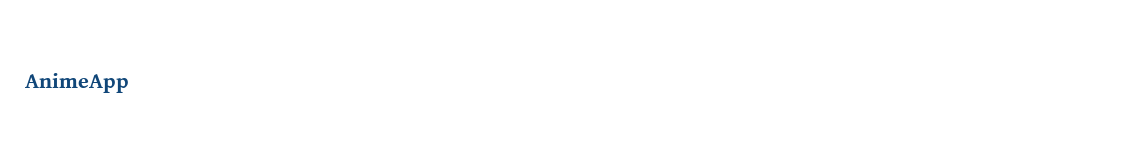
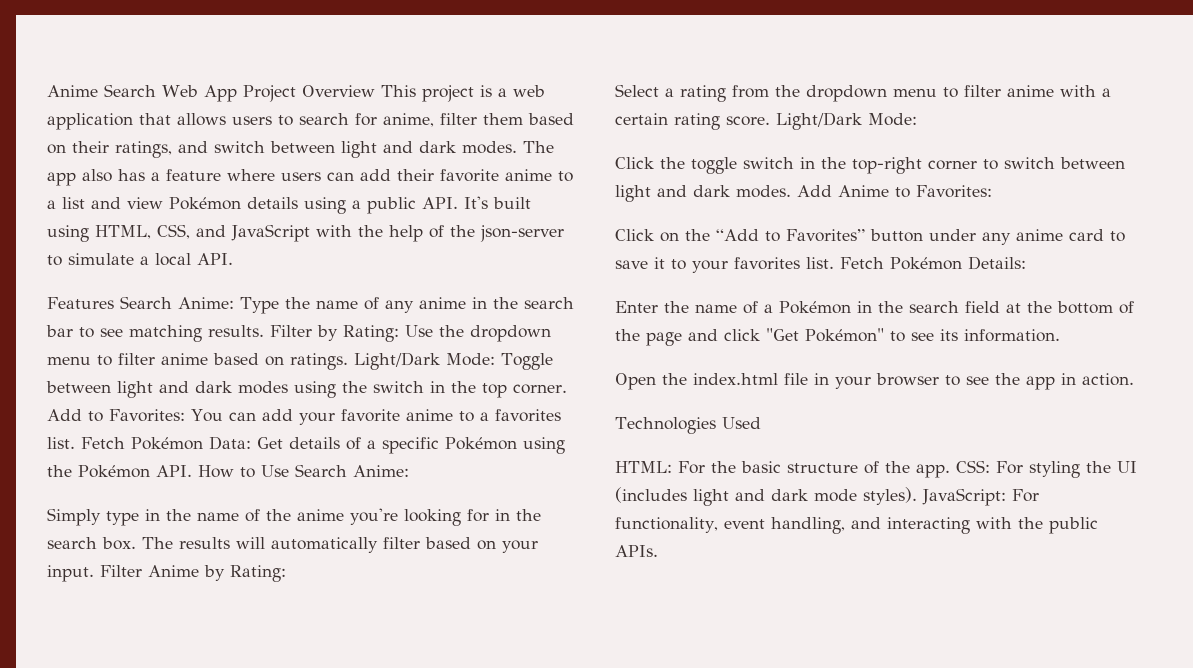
- AnimeApp
+ Anime Search Web App Project Overview This project is a web application that allows users to search for anime, filter them based on their ratings, and switch between light and dark modes. The app also has a feature where users can add their favorite anime to a list and view Pokémon details using a public API. It's built using HTML, CSS, and JavaScript with the help of the json-server to simulate a local API.
+ Features Search Anime: Type the name of any anime in the search bar to see matching results. Filter by Rating: Use the dropdown menu to filter anime based on ratings. Light/Dark Mode: Toggle between light and dark modes using the switch in the top corner. Add to Favorites: You can add your favorite anime to a favorites list. Fetch Pokémon Data: Get details of a specific Pokémon using the Pokémon API. How to Use Search Anime:
+ Simply type in the name of the anime you're looking for in the search box. The results will automatically filter based on your input. Filter Anime by Rating:
+ Select a rating from the dropdown menu to filter anime with a certain rating score. Light/Dark Mode:
+ Click the toggle switch in the top-right corner to switch between light and dark modes. Add Anime to Favorites:
+ Click on the “Add to Favorites” button under any anime card to save it to your favorites list. Fetch Pokémon Details:
+ Enter the name of a Pokémon in the search field at the bottom of the page and click "Get Pokémon" to see its information.
+ Open the index.html file in your browser to see the app in action.
+ Technologies Used
+ HTML: For the basic structure of the app. CSS: For styling the UI (includes light and dark mode styles). JavaScript: For functionality, event handling, and interacting with the public APIs.

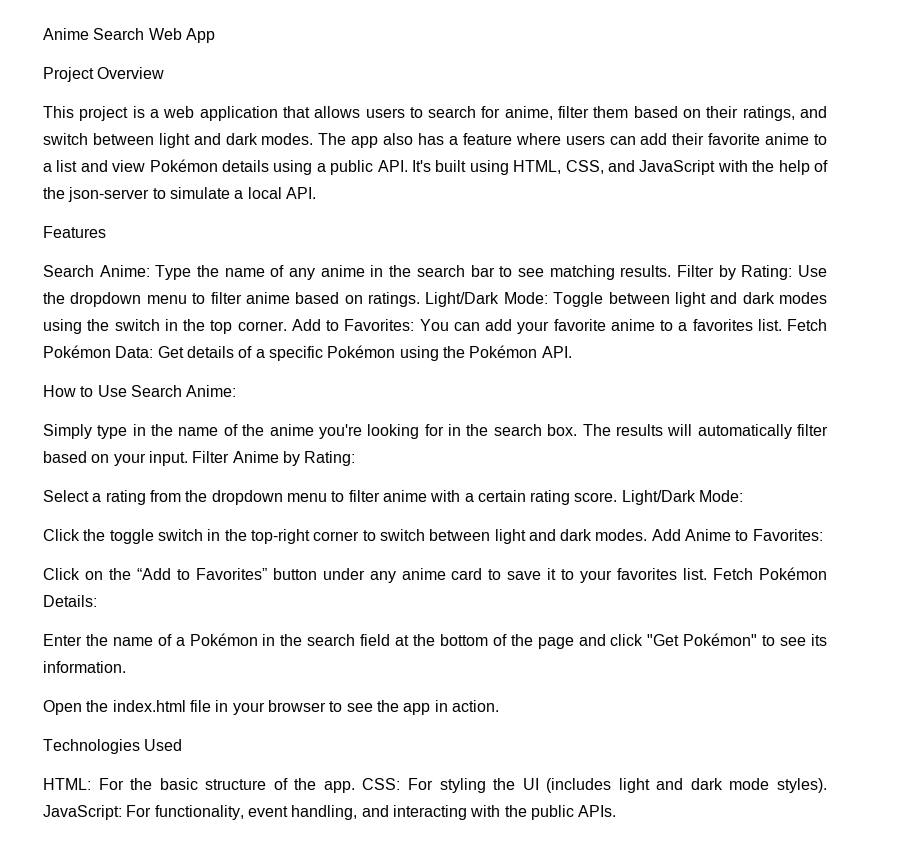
- Anime Search Web App Project Overview This project is a web application that allows users to search for anime, filter them based on their ratings, and switch between light and dark modes.
+ Anime Search Web App
+ Project Overview
+ This project is a web application that allows users to search for anime, filter them based on their ratings, and switch between light and dark modes.
- Features Search Anime: Type the name of any anime in the search bar to see matching results.
+ Features
+ Search Anime: Type the name of any anime in the search bar to see matching results.
- Fetch Pokémon Data: Get details of a specific Pokémon using the Pokémon API. How to Use Search Anime:
+ Fetch Pokémon Data: Get details of a specific Pokémon using the Pokémon API.
+ How to Use Search Anime:

